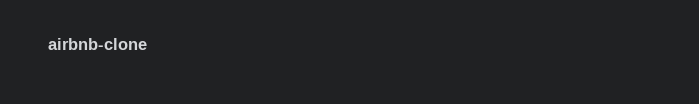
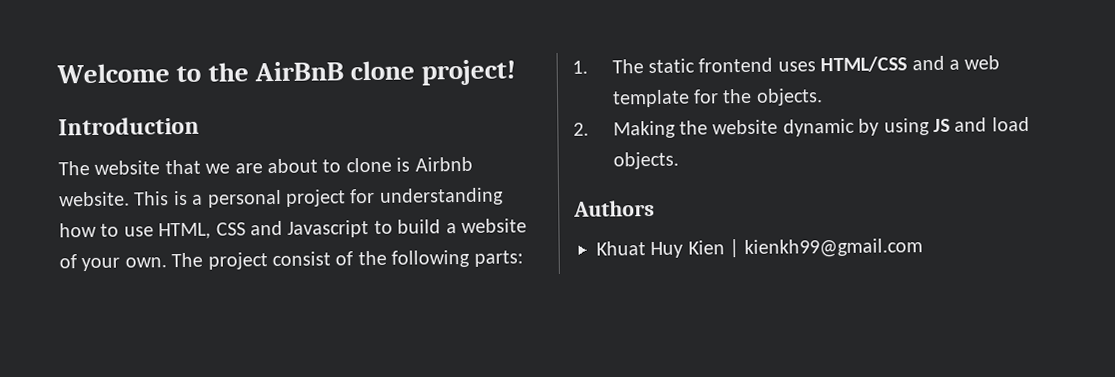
- airbnb-clone
+ Welcome to the AirBnB clone project!
+ Introduction
+ The website that we are about to clone is Airbnb website. This is a personal project for understanding how to use HTML, CSS and Javascript to build a website of your own. The project consist of the following parts:
+ 1. The static frontend uses HTML/CSS and a web template for the objects.
+ 2. Making the website dynamic by using JS and load objects.
+ Authors
+ Khuat Huy Kien | kienkh99@gmail.com

